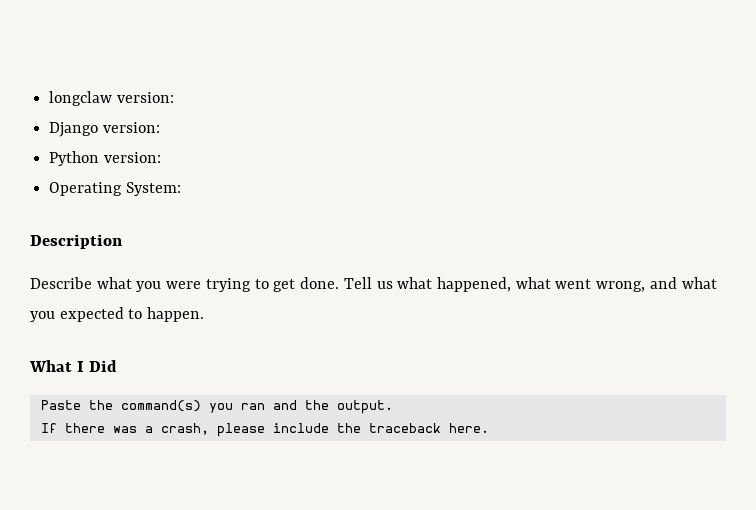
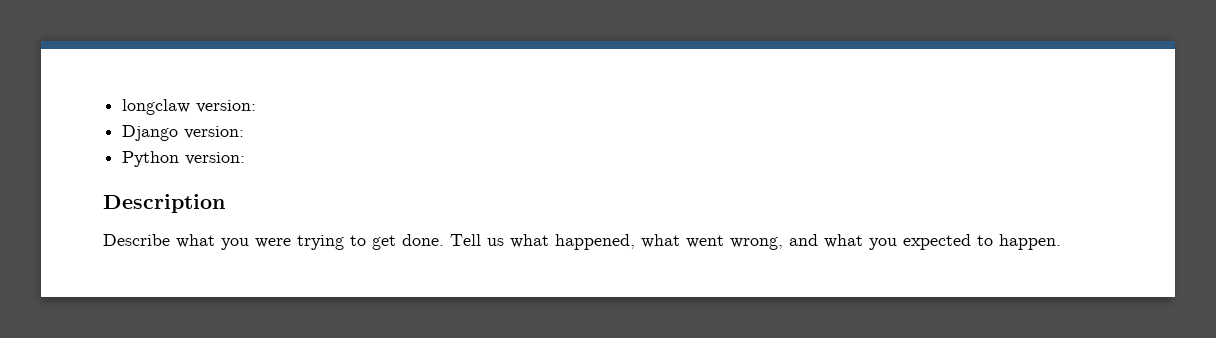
- Operating System:
- What I Did
- Paste the command(s) you ran and the output.
- If there was a crash, please include the traceback here.

